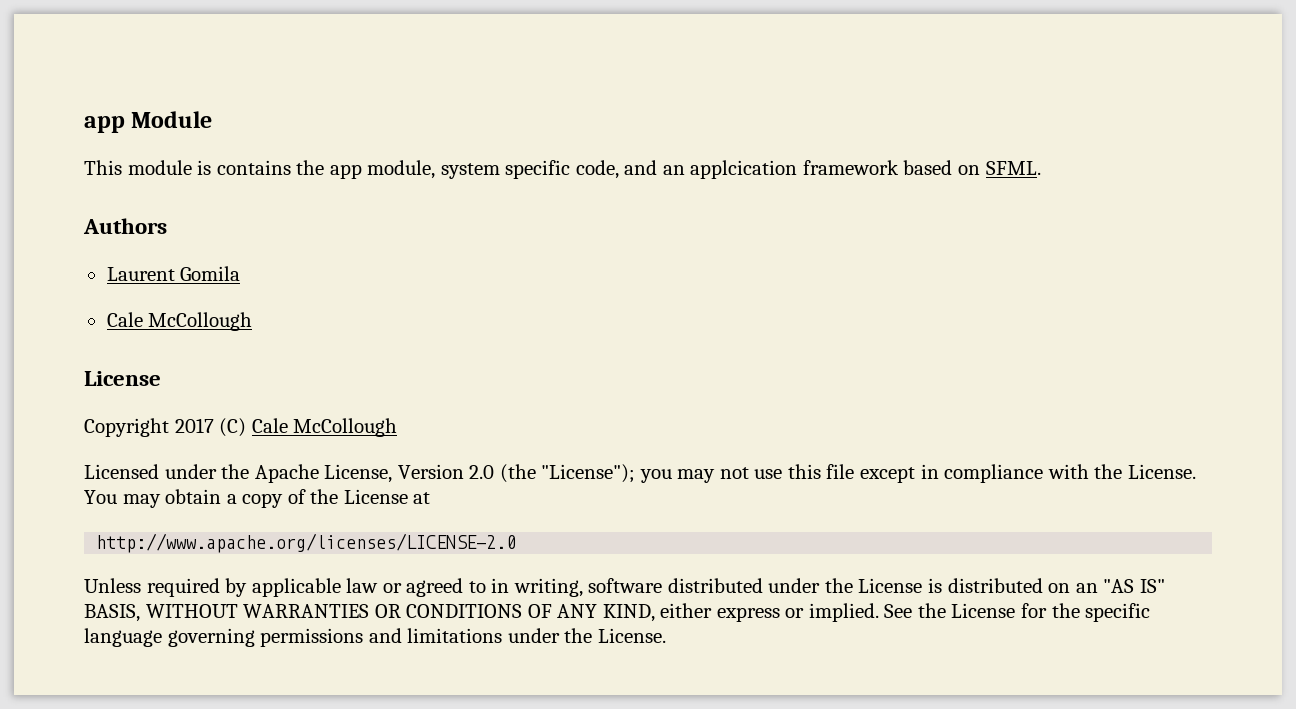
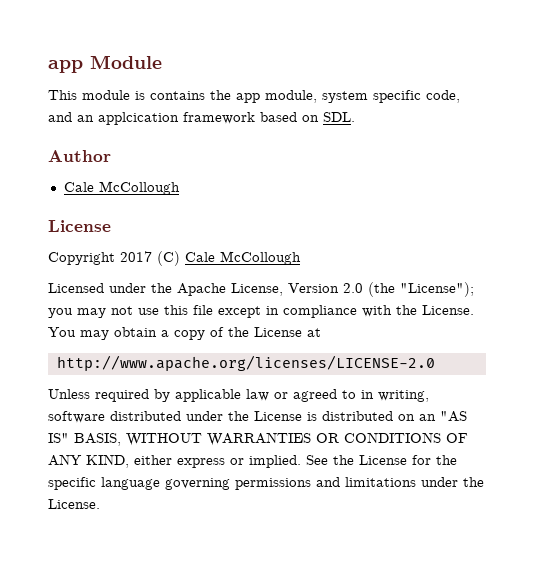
- This module is contains the app module, system specific code, and an applcication framework based on SFML.
- Authors
- Laurent Gomila
+ This module is contains the app module, system specific code, and an applcication framework based on SDL.
+ Author

